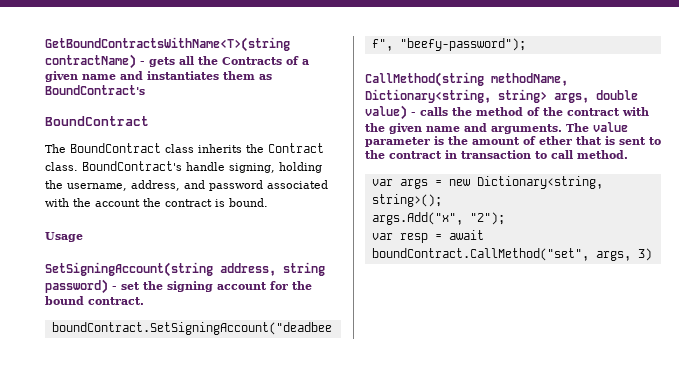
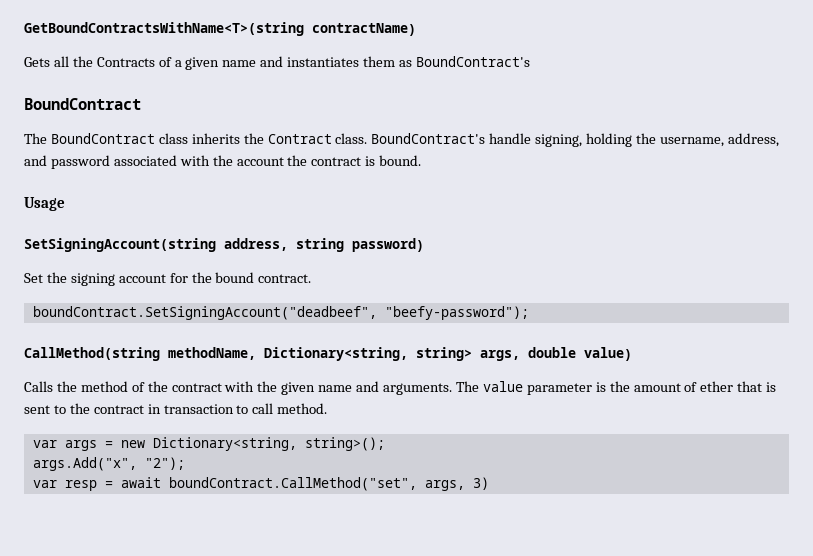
- GetBoundContractsWithName<T>(string contractName) - gets all the Contracts of a given name and instantiates them as BoundContract's
+ GetBoundContractsWithName<T>(string contractName)
+ Gets all the Contracts of a given name and instantiates them as BoundContract's
- SetSigningAccount(string address, string password) - set the signing account for the bound contract.
+ SetSigningAccount(string address, string password)
+ Set the signing account for the bound contract.
- CallMethod(string methodName, Dictionary<string, string> args, double value) - calls the method of the contract with the given name and arguments.
+ CallMethod(string methodName, Dictionary<string, string> args, double value)
+ Calls the method of the contract with the given name and arguments.

